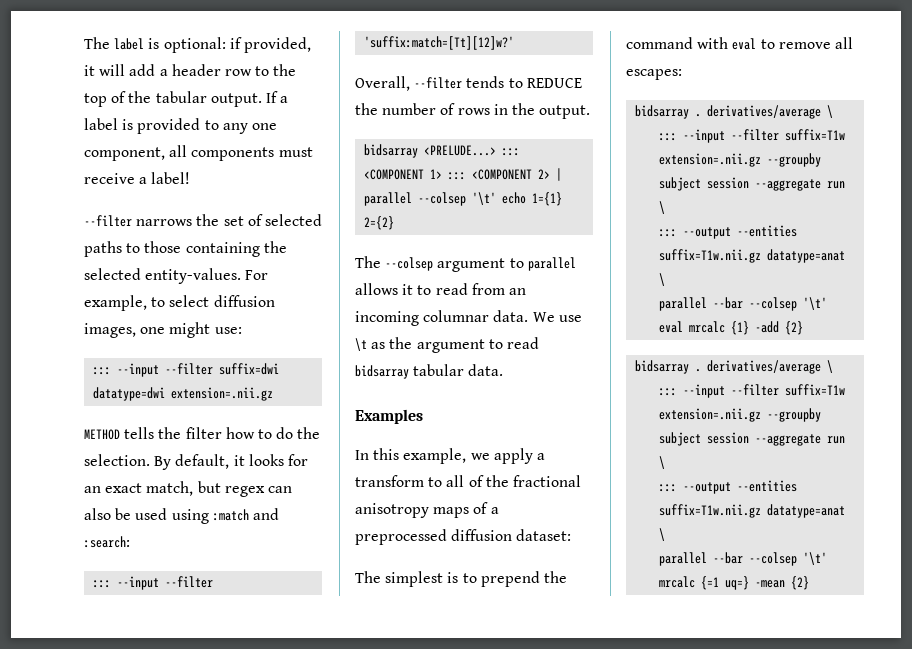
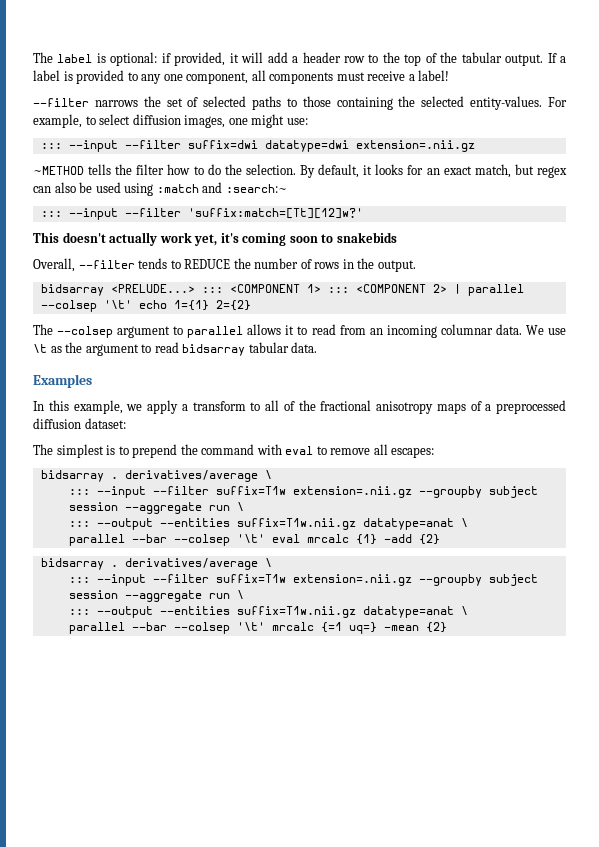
- METHOD tells the filter how to do the selection.
+ ~METHOD tells the filter how to do the selection.
- By default, it looks for an exact match, but regex can also be used using :match and :search:
+ By default, it looks for an exact match, but regex can also be used using :match and :search:~
+ This doesn't actually work yet, it's coming soon to snakebids

